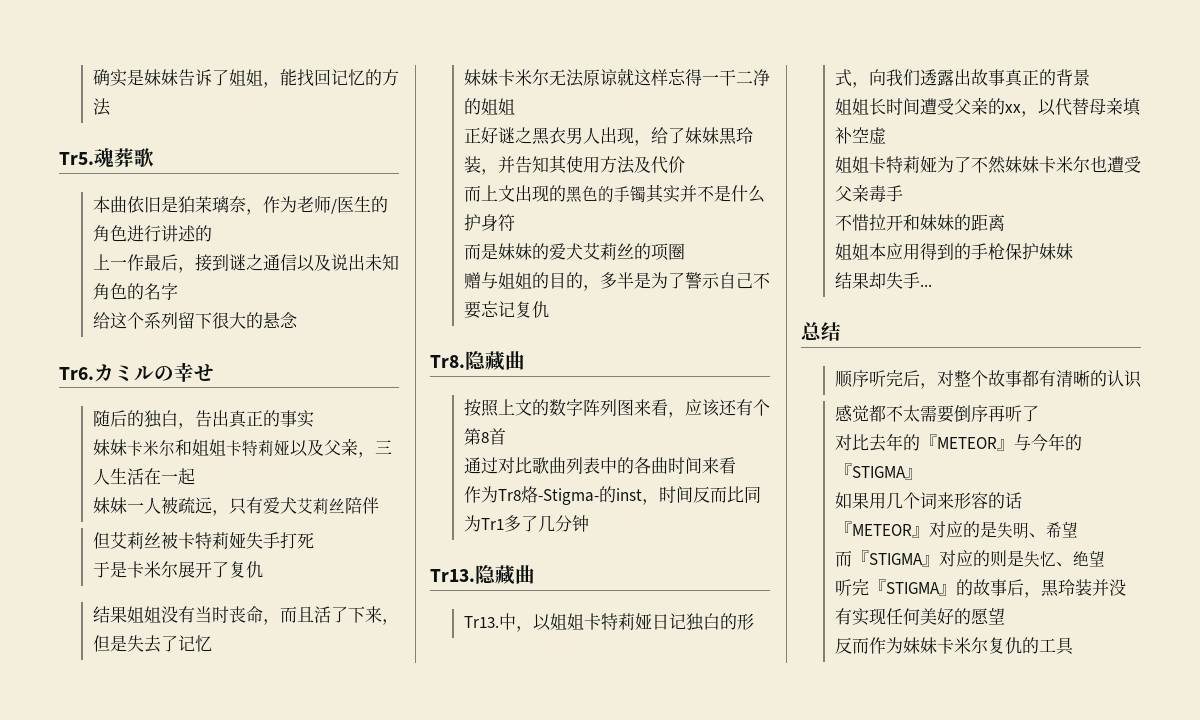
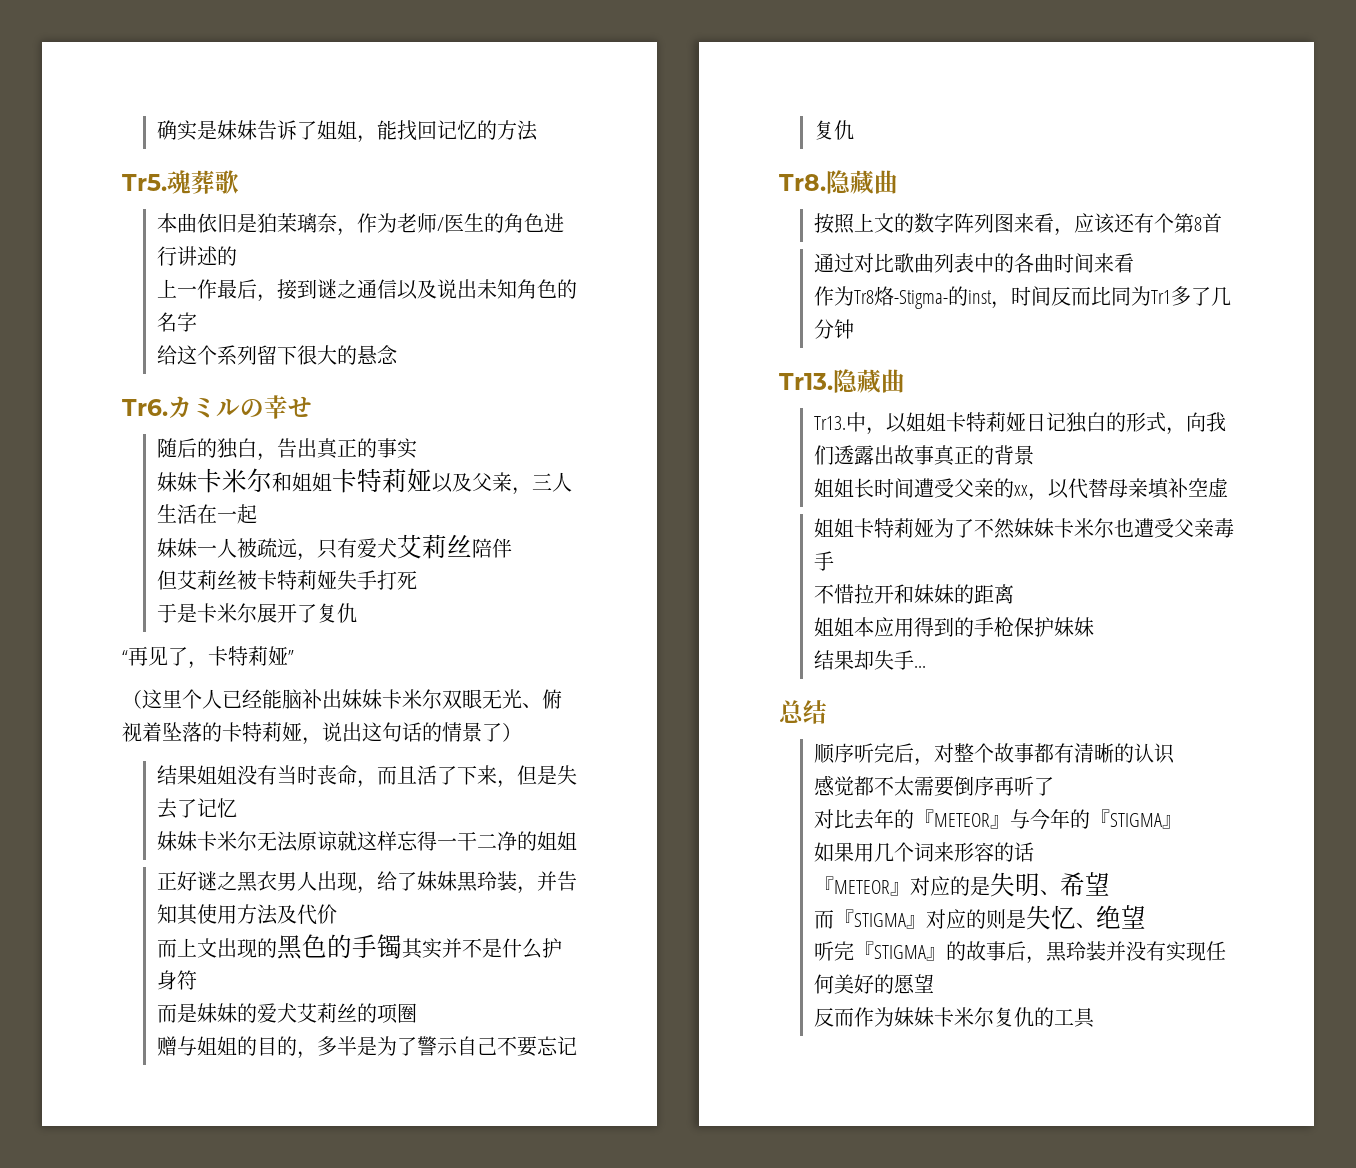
+ “再见了，卡特莉娅”
+ （这里个人已经能脑补出妹妹卡米尔双眼无光、俯视着坠落的卡特莉娅，说出这句话的情景了）

